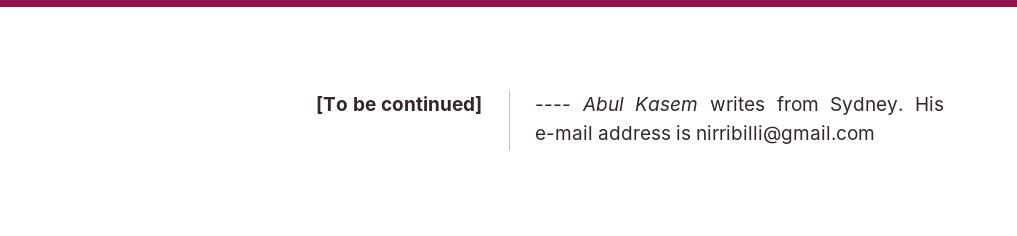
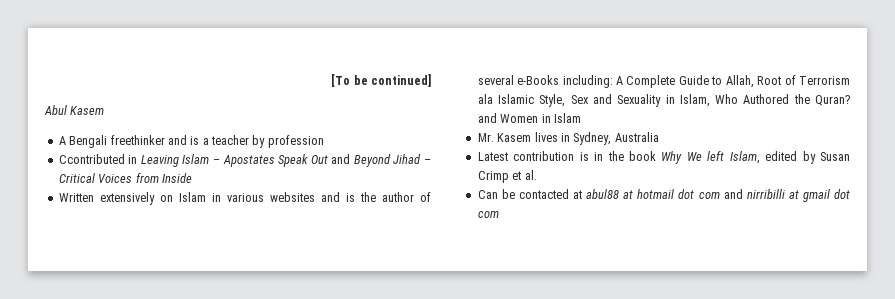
- ---- Abul Kasem writes from Sydney. His e-mail address is nirribilli@gmail.com
+ Abul Kasem
+ A Bengali freethinker and is a teacher by profession
+ Ccontributed in Leaving Islam – Apostates Speak Out and Beyond Jihad – Critical Voices from Inside
+ Written extensively on Islam in various websites and is the author of several e-Books including: A Complete Guide to Allah, Root of Terrorism ala Islamic Style, Sex and Sexuality in Islam, Who Authored the Quran? and Women in Islam
+ Mr. Kasem lives in Sydney, Australia
+ Latest contribution is in the book Why We left Islam, edited by Susan Crimp et al.
+ Can be contacted at abul88 at hotmail dot com and nirribilli at gmail dot com

